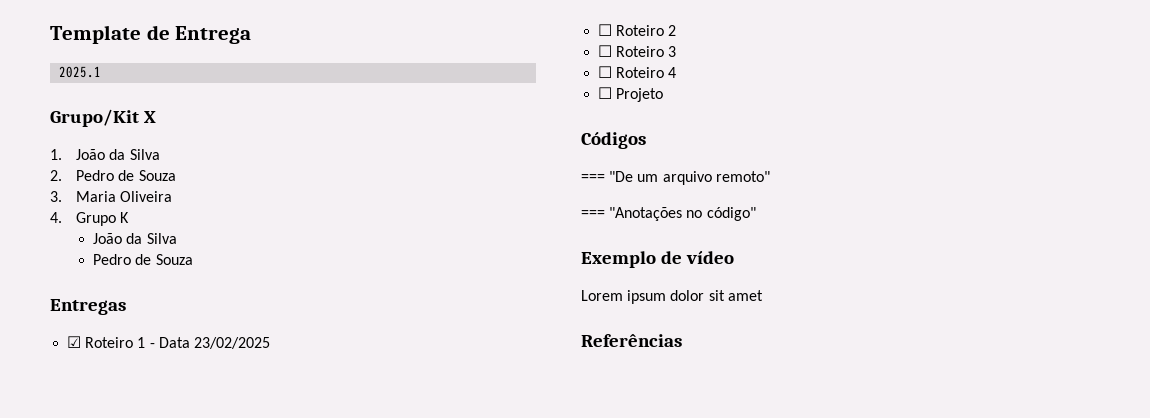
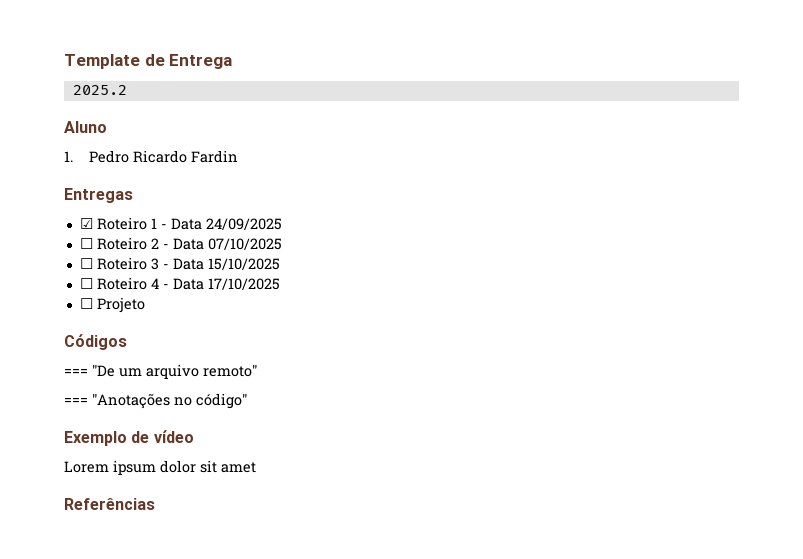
- 2025.1
- Grupo/Kit X
- 1. João da Silva
- 2. Pedro de Souza
- 3. Maria Oliveira
- 4. Grupo K
- João da Silva
- Pedro de Souza
+ 2025.2
+ Aluno
+ 1. Pedro Ricardo Fardin
- ☑ Roteiro 1 - Data 23/02/2025
+ ☑ Roteiro 1 - Data 24/09/2025
- ☐ Roteiro 2
+ ☐ Roteiro 2 - Data 07/10/2025
- ☐ Roteiro 3
+ ☐ Roteiro 3 - Data 15/10/2025
- ☐ Roteiro 4
+ ☐ Roteiro 4 - Data 17/10/2025

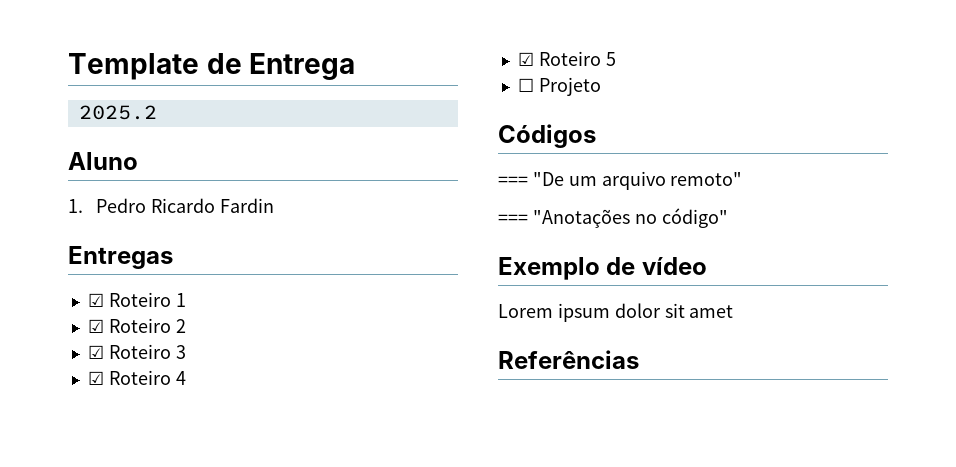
- ☑ Roteiro 1 - Data 24/09/2025
- ☐ Roteiro 2 - Data 07/10/2025
- ☐ Roteiro 3 - Data 15/10/2025
- ☐ Roteiro 4 - Data 17/10/2025
+ ☑ Roteiro 1
+ ☑ Roteiro 2
+ ☑ Roteiro 3
+ ☑ Roteiro 4
+ ☑ Roteiro 5

